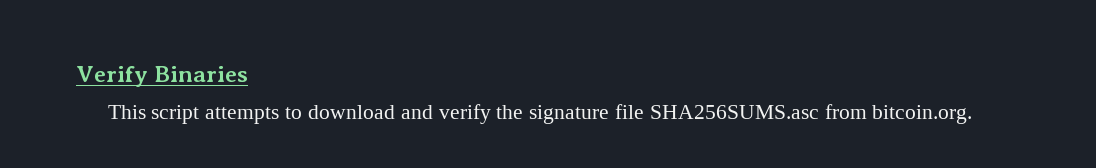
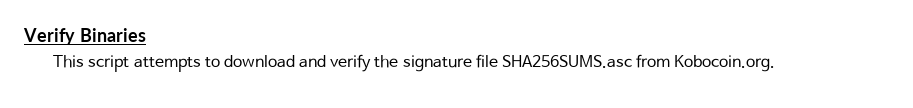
- This script attempts to download and verify the signature file SHA256SUMS.asc from bitcoin.org.
+ This script attempts to download and verify the signature file SHA256SUMS.asc from Kobocoin.org.

